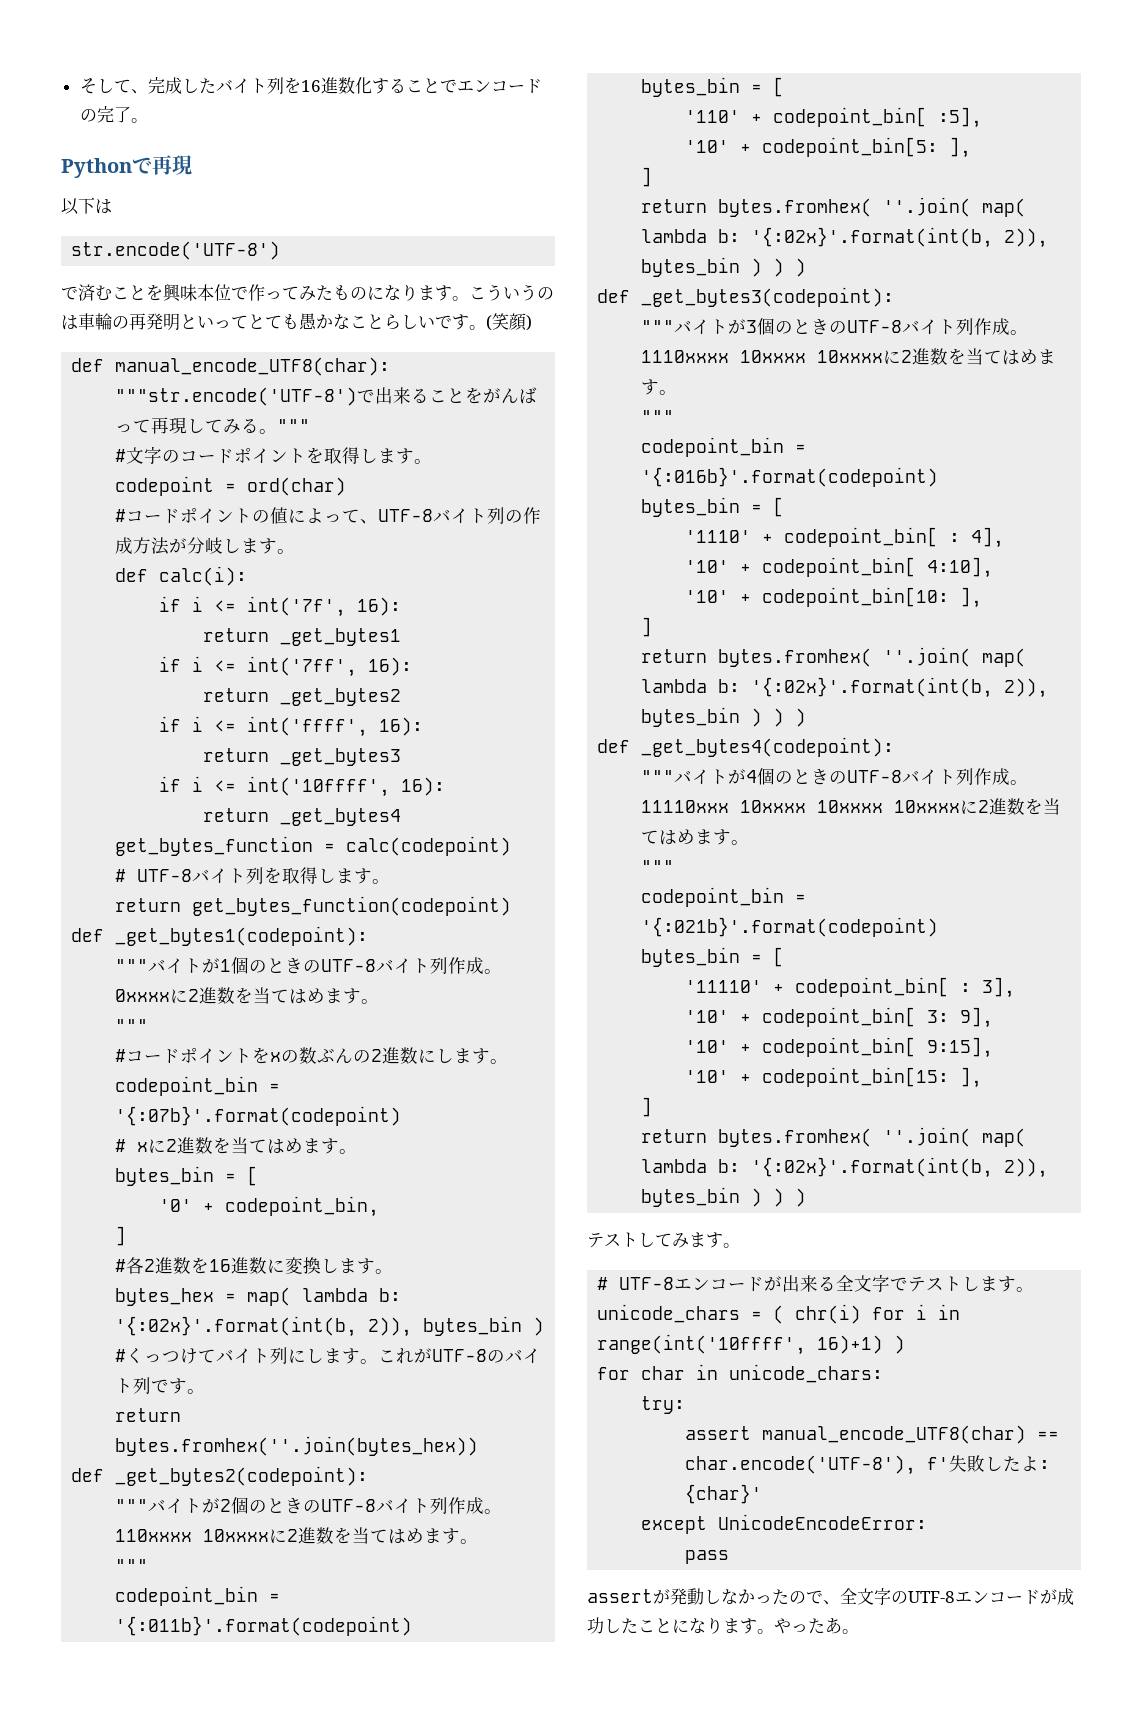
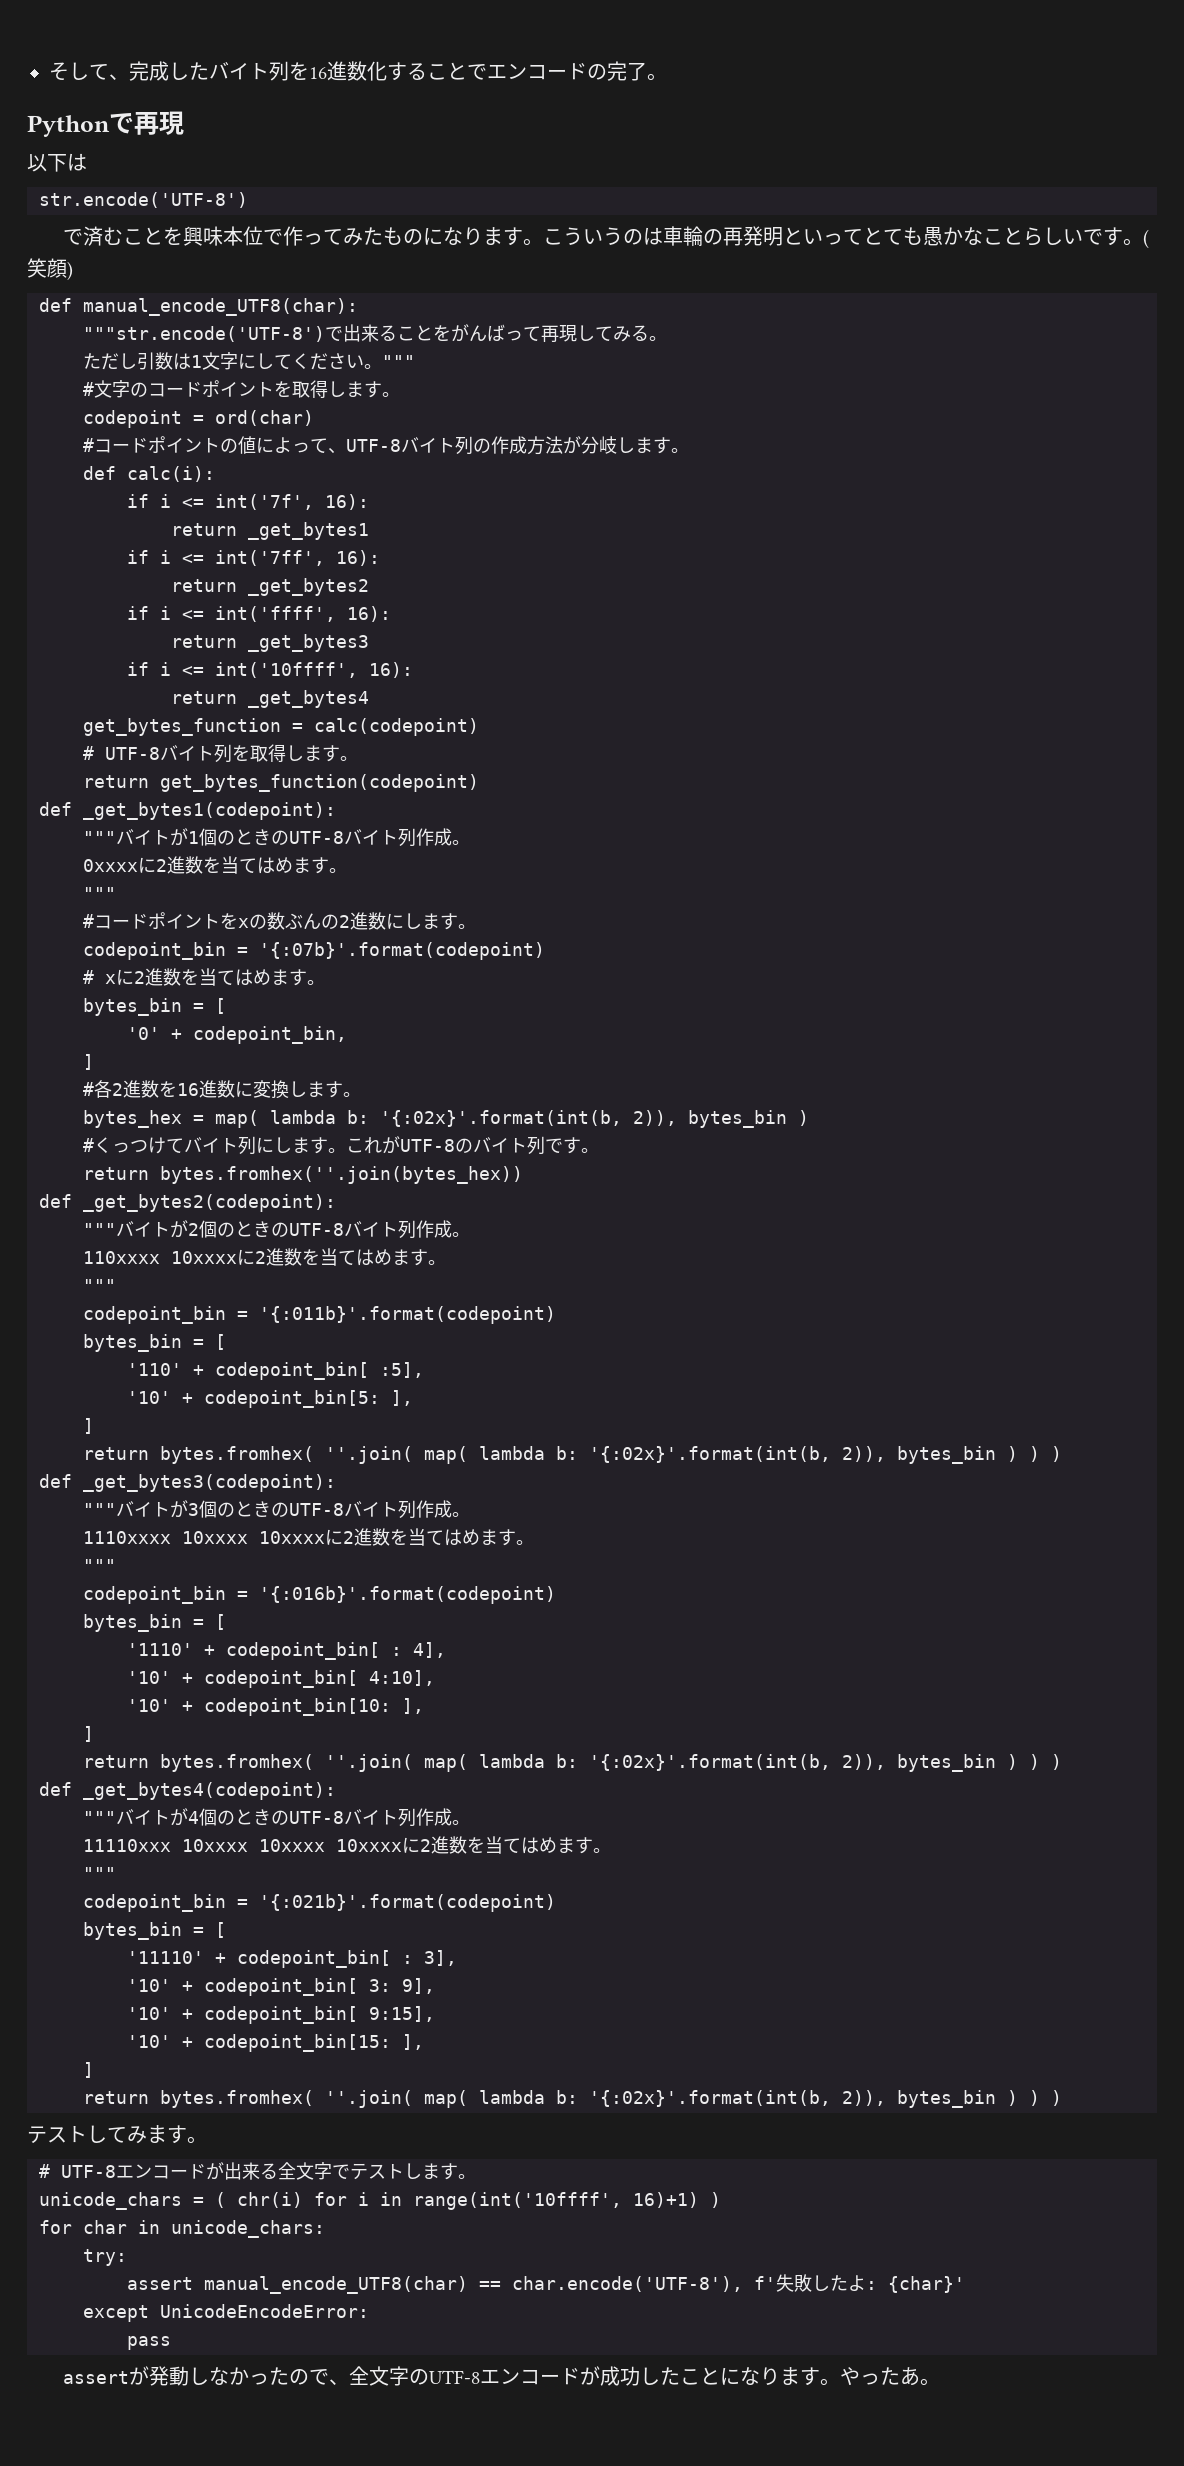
- """str.encode('UTF-8')で出来ることをがんばって再現してみる。"""
+ """str.encode('UTF-8')で出来ることをがんばって再現してみる。
+ ただし引数は1文字にしてください。"""

